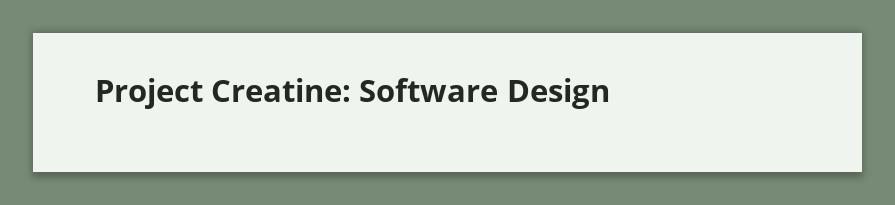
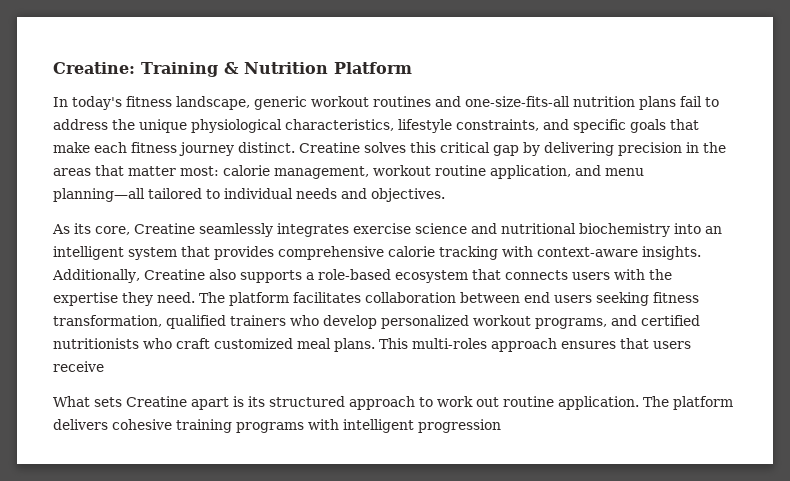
- Project Creatine: Software Design
+ Creatine: Training & Nutrition Platform
+ In today's fitness landscape, generic workout routines and one-size-fits-all nutrition plans fail to address the unique physiological characteristics, lifestyle constraints, and specific goals that make each fitness journey distinct. Creatine solves this critical gap by delivering precision in the areas that matter most: calorie management, workout routine application, and menu planning—all tailored to individual needs and objectives.
+ As its core, Creatine seamlessly integrates exercise science and nutritional biochemistry into an intelligent system that provides comprehensive calorie tracking with context-aware insights. Additionally, Creatine also supports a role-based ecosystem that connects users with the expertise they need. The platform facilitates collaboration between end users seeking fitness transformation, qualified trainers who develop personalized workout programs, and certified nutritionists who craft customized meal plans. This multi-roles approach ensures that users receive
+ What sets Creatine apart is its structured approach to work out routine application. The platform delivers cohesive training programs with intelligent progression

